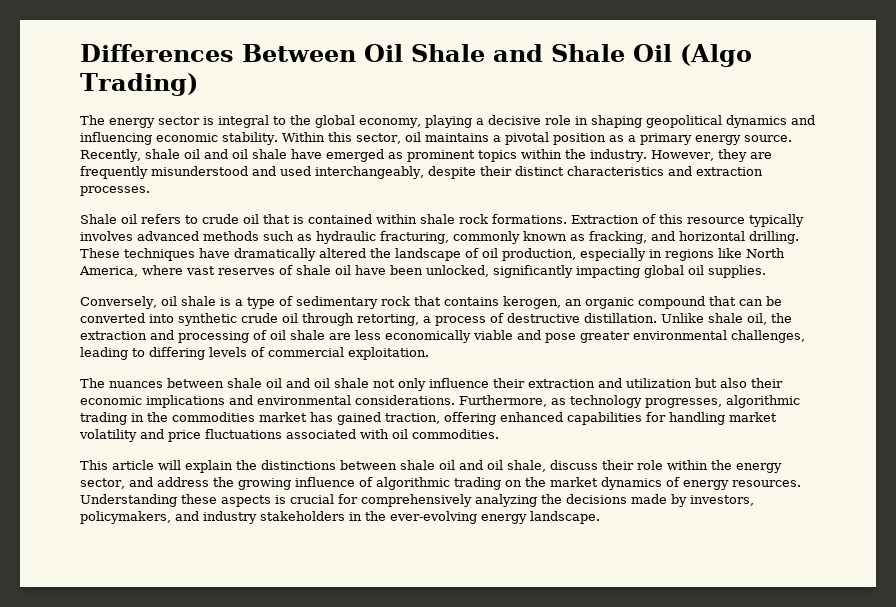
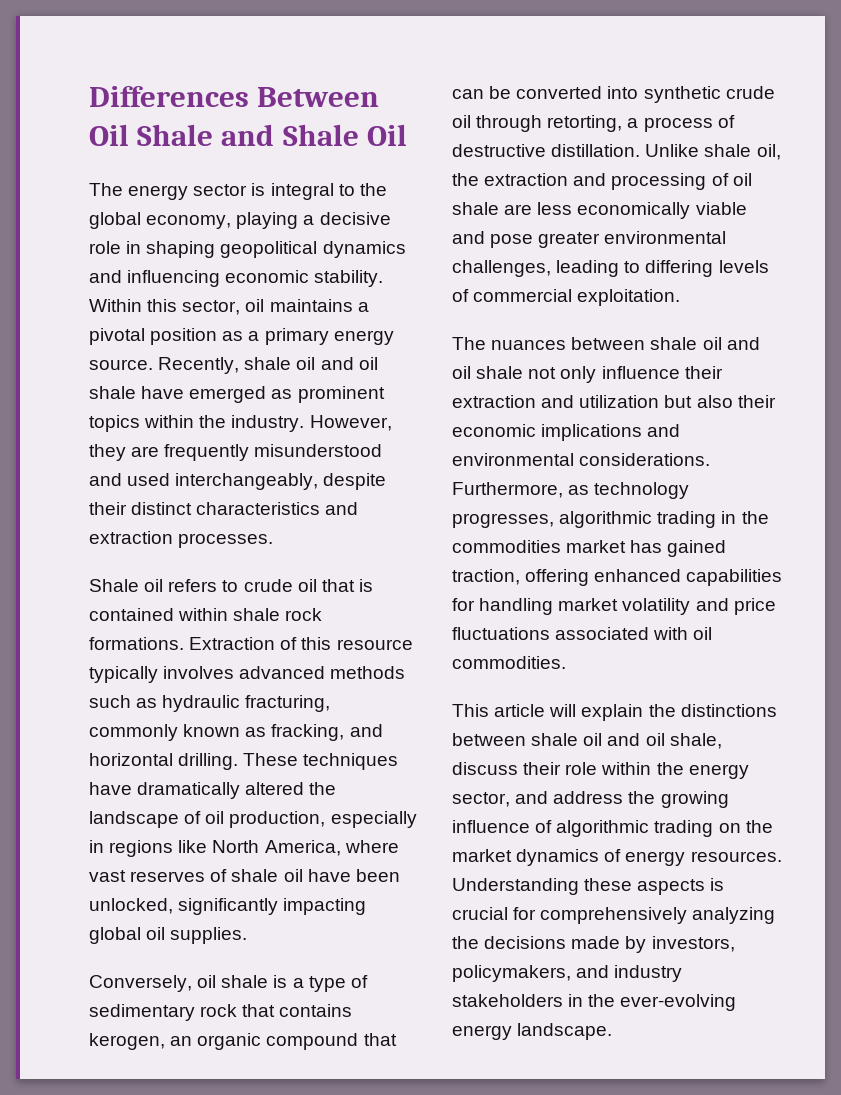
- Differences Between Oil Shale and Shale Oil (Algo Trading)
+ Differences Between Oil Shale and Shale Oil

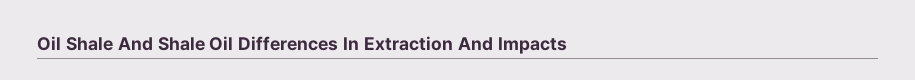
- Differences Between Oil Shale and Shale Oil
- The energy sector is integral to the global economy, playing a decisive role in shaping geopolitical dynamics and influencing economic stability. Within this sector, oil maintains a pivotal position as a primary energy source. Recently, shale oil and oil shale have emerged as prominent topics within the industry. However, they are frequently misunderstood and used interchangeably, despite their distinct characteristics and extraction processes.
- Shale oil refers to crude oil that is contained within shale rock formations. Extraction of this resource typically involves advanced methods such as hydraulic fracturing, commonly known as fracking, and horizontal drilling. These techniques have dramatically altered the landscape of oil production, especially in regions like North America, where vast reserves of shale oil have been unlocked, significantly impacting global oil supplies.
- Conversely, oil shale is a type of sedimentary rock that contains kerogen, an organic compound that can be converted into synthetic crude oil through retorting, a process of destructive distillation. Unlike shale oil, the extraction and processing of oil shale are less economically viable and pose greater environmental challenges, leading to differing levels of commercial exploitation.
- The nuances between shale oil and oil shale not only influence their extraction and utilization but also their economic implications and environmental considerations. Furthermore, as technology progresses, algorithmic trading in the commodities market has gained traction, offering enhanced capabilities for handling market volatility and price fluctuations associated with oil commodities.
- This article will explain the distinctions between shale oil and oil shale, discuss their role within the energy sector, and address the growing influence of algorithmic trading on the market dynamics of energy resources. Understanding these aspects is crucial for comprehensively analyzing the decisions made by investors, policymakers, and industry stakeholders in the ever-evolving energy landscape.
+ Oil Shale And Shale Oil Differences In Extraction And Impacts

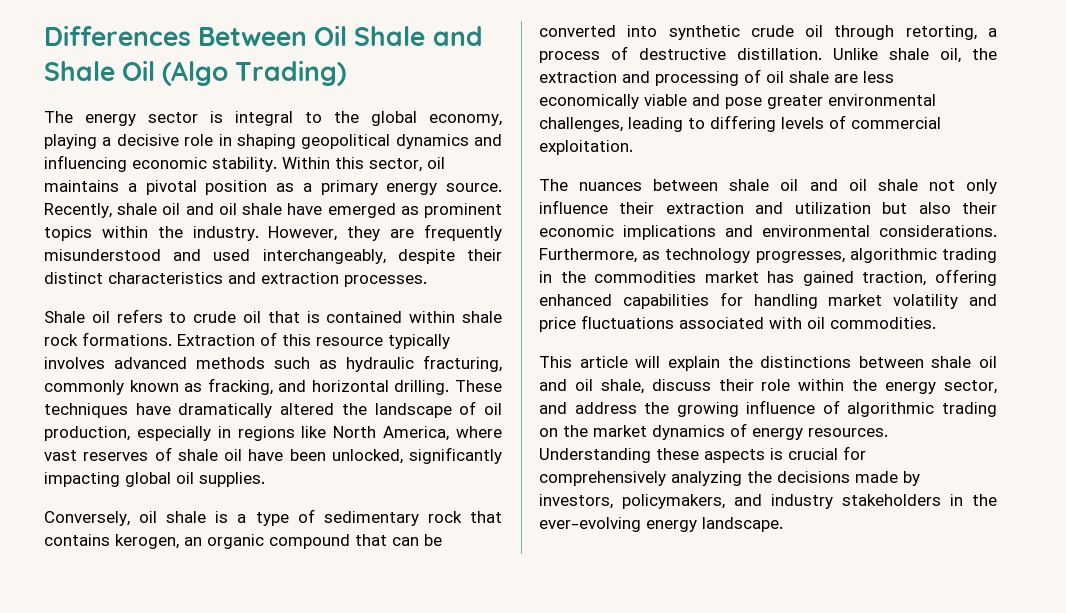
- Oil Shale And Shale Oil Differences In Extraction And Impacts
+ Differences Between Oil Shale and Shale Oil (Algo Trading)
+ The energy sector is integral to the global economy, playing a decisive role in shaping geopolitical dynamics and influencing economic stability. Within this sector, oil maintains a pivotal position as a primary energy source. Recently, shale oil and oil shale have emerged as prominent topics within the industry. However, they are frequently misunderstood and used interchangeably, despite their distinct characteristics and extraction processes.
+ Shale oil refers to crude oil that is contained within shale rock formations. Extraction of this resource typically involves advanced methods such as hydraulic fracturing, commonly known as fracking, and horizontal drilling. These techniques have dramatically altered the landscape of oil production, especially in regions like North America, where vast reserves of shale oil have been unlocked, significantly impacting global oil supplies.
+ Conversely, oil shale is a type of sedimentary rock that contains kerogen, an organic compound that can be converted into synthetic crude oil through retorting, a process of destructive distillation. Unlike shale oil, the extraction and processing of oil shale are less economically viable and pose greater environmental challenges, leading to differing levels of commercial exploitation.
+ The nuances between shale oil and oil shale not only influence their extraction and utilization but also their economic implications and environmental considerations. Furthermore, as technology progresses, algorithmic trading in the commodities market has gained traction, offering enhanced capabilities for handling market volatility and price fluctuations associated with oil commodities.
+ This article will explain the distinctions between shale oil and oil shale, discuss their role within the energy sector, and address the growing influence of algorithmic trading on the market dynamics of energy resources. Understanding these aspects is crucial for comprehensively analyzing the decisions made by investors, policymakers, and industry stakeholders in the ever-evolving energy landscape.

